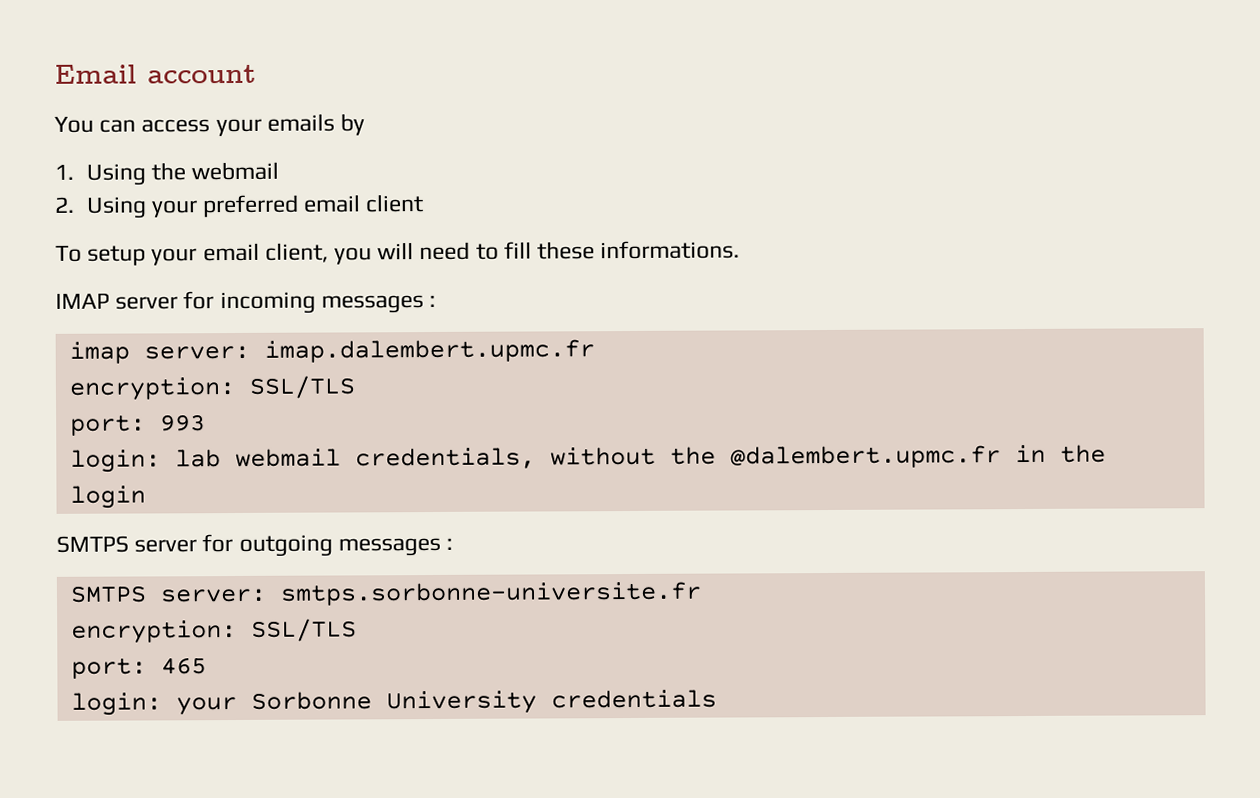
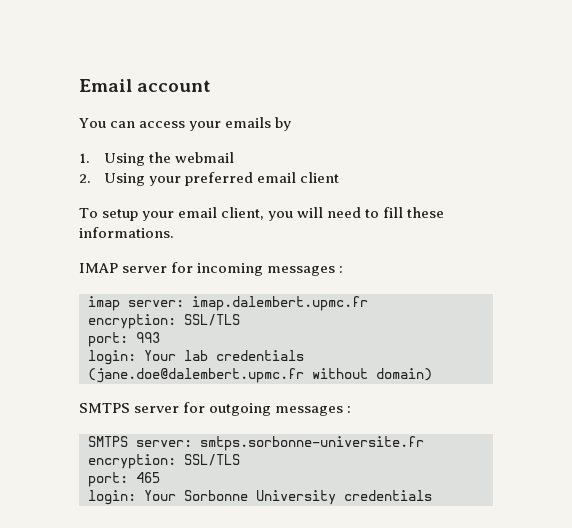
- login: lab webmail credentials, without the @dalembert.upmc.fr in the login
+ login: Your lab credentials (jane.doe@dalembert.upmc.fr without domain)
- login: your Sorbonne University credentials
+ login: Your Sorbonne University credentials

